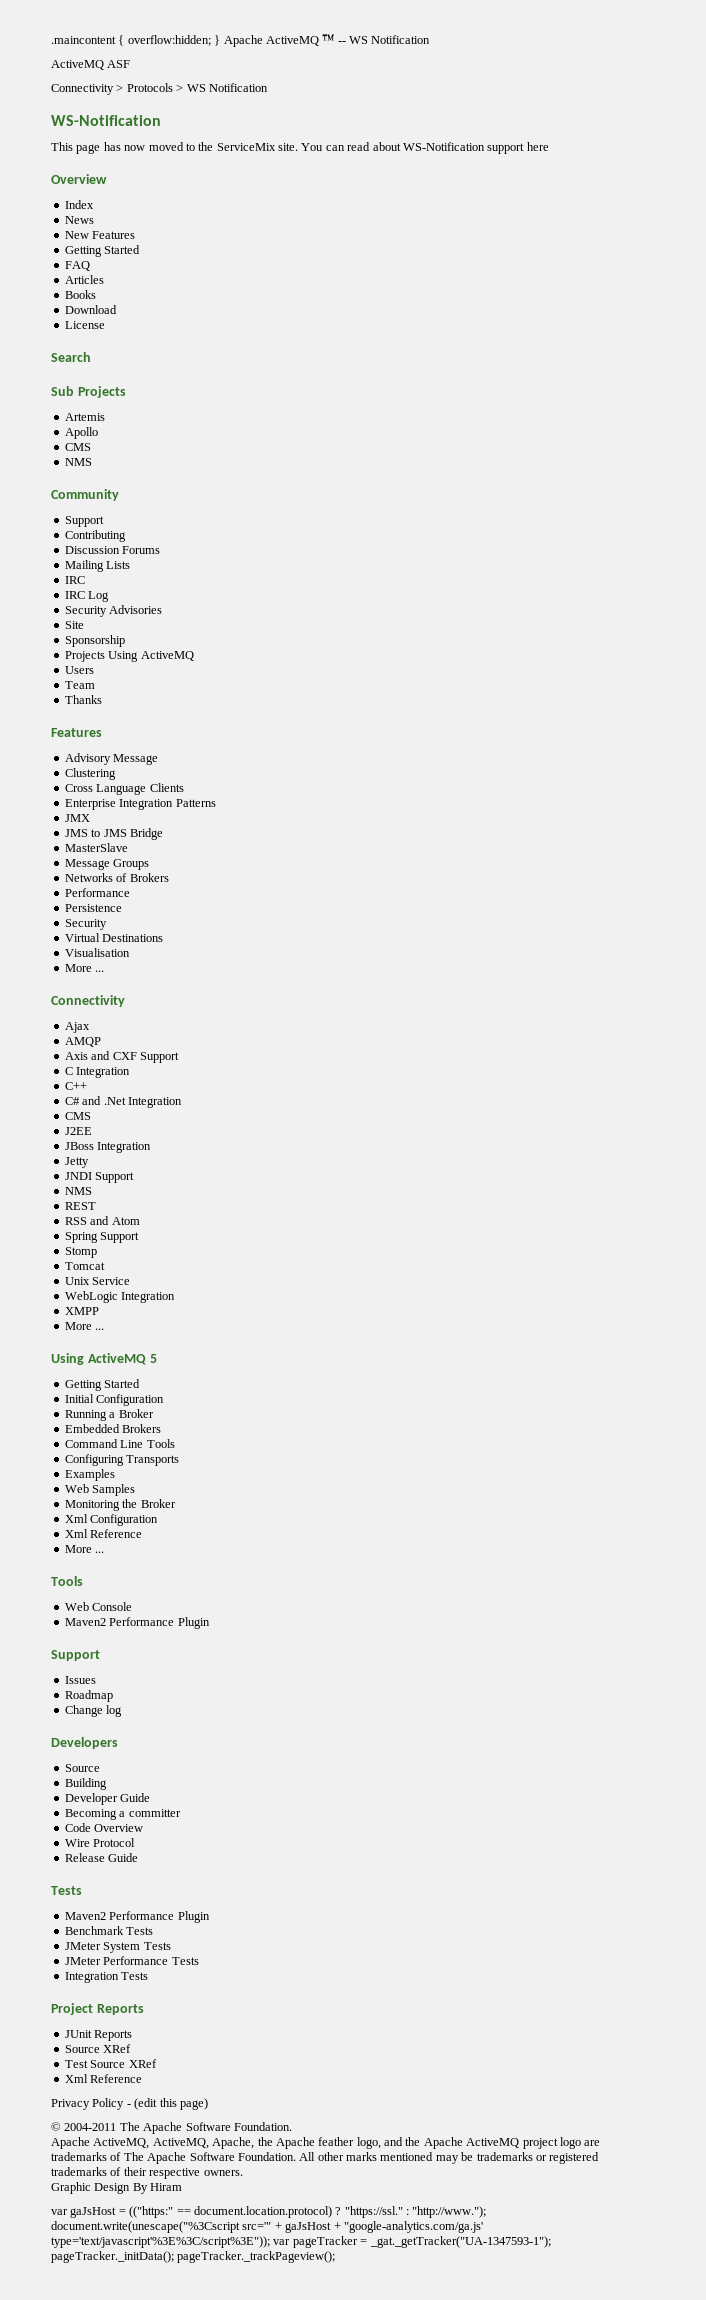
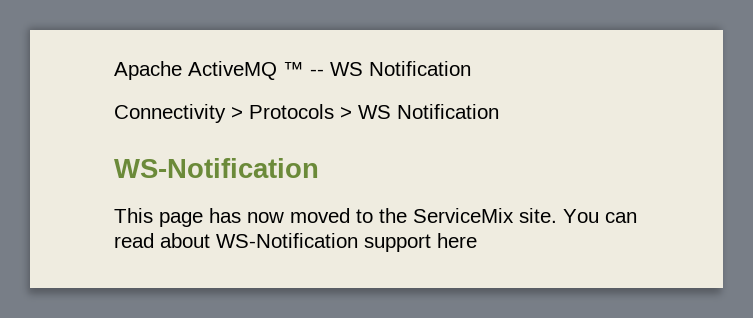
- .maincontent { overflow:hidden; } Apache ActiveMQ ™ -- WS Notification
+ Apache ActiveMQ ™ -- WS Notification
- ActiveMQ ASF
  You can read about WS-Notification support here
- Overview
- Index
- News
- New Features
- Getting Started
- FAQ
- Articles
- Books
- Download
- License
- Search
- Sub Projects
- Artemis
- Apollo
- CMS
- NMS
- Community
- Support
- Contributing
- Discussion Forums
- Mailing Lists
- IRC
- IRC Log
- Security Advisories
- Site
- Sponsorship
- Projects Using ActiveMQ
- Users
- Team
- Thanks
- Features
- Advisory Message
- Clustering
- Cross Language Clients
- Enterprise Integration Patterns
- JMX
- JMS to JMS Bridge
- MasterSlave
- Message Groups
- Networks of Brokers
- Performance
- Persistence
- Security
- Virtual Destinations
- Visualisation
- More ...
- Connectivity
- Ajax
- AMQP
- Axis and CXF Support
- C Integration
- C++
- C# and .Net Integration
- CMS
- J2EE
- JBoss Integration
- Jetty
- JNDI Support
- NMS
- REST
- RSS and Atom
- Spring Support
- Stomp
- Tomcat
- Unix Service
- WebLogic Integration
- XMPP
- More ...
- Using ActiveMQ 5
- Getting Started
- Initial Configuration
- Running a Broker
- Embedded Brokers
- Command Line Tools
- Configuring Transports
- Examples
- Web Samples
- Monitoring the Broker
- Xml Configuration
- Xml Reference
- More ...
- Tools
- Web Console
- Maven2 Performance Plugin
- Support
- Issues
- Roadmap
- Change log
- Developers
- Source
- Building
- Developer Guide
- Becoming a committer
- Code Overview
- Wire Protocol
- Release Guide
- Tests
- Maven2 Performance Plugin
- Benchmark Tests
- JMeter System Tests
- JMeter Performance Tests
- Integration Tests
- Project Reports
- JUnit Reports
- Source XRef
- Test Source XRef
- Xml Reference
- Privacy Policy - (edit this page)
- © 2004-2011 The Apache Software Foundation.
- Apache ActiveMQ, ActiveMQ, Apache, the Apache feather logo, and the Apache ActiveMQ project logo are trademarks of The Apache Software Foundation. All other marks mentioned may be trademarks or registered trademarks of their respective owners.
- Graphic Design By Hiram
- var gaJsHost = (("https:" == document.location.protocol) ? "https://ssl." : "http://www."); document.write(unescape("%3Cscript src='" + gaJsHost + "google-analytics.com/ga.js' type='text/javascript'%3E%3C/script%3E")); var pageTracker = _gat._getTracker("UA-1347593-1"); pageTracker._initData(); pageTracker._trackPageview();

